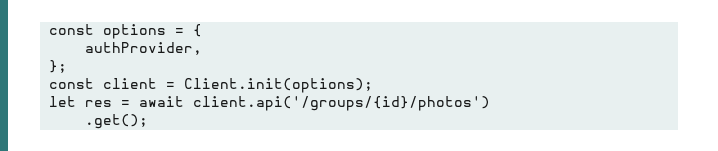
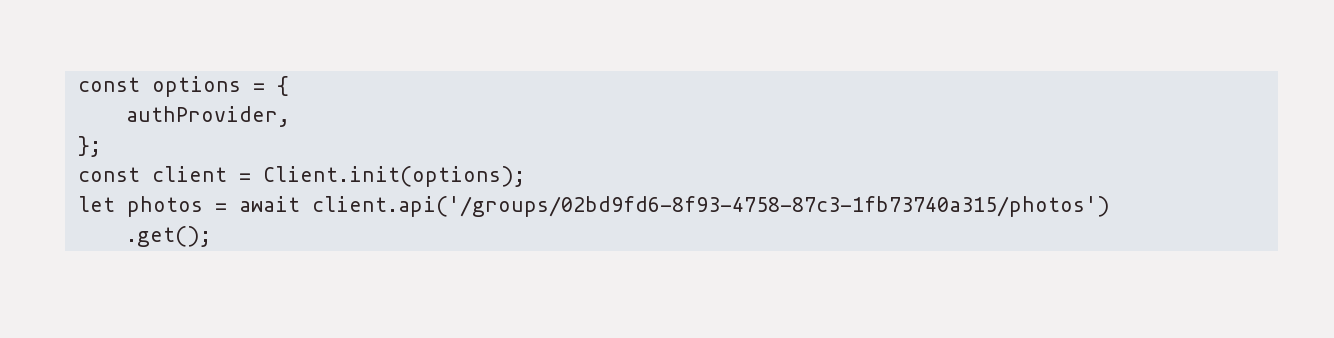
- let res = await client.api('/groups/{id}/photos')
+ let photos = await client.api('/groups/02bd9fd6-8f93-4758-87c3-1fb73740a315/photos')

